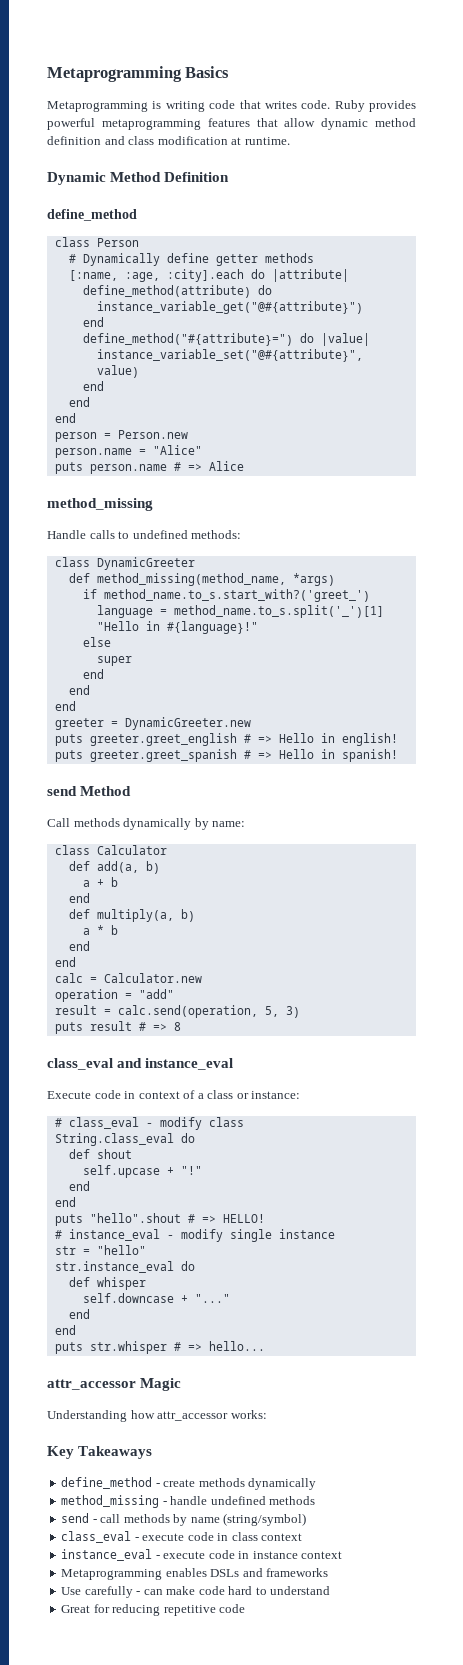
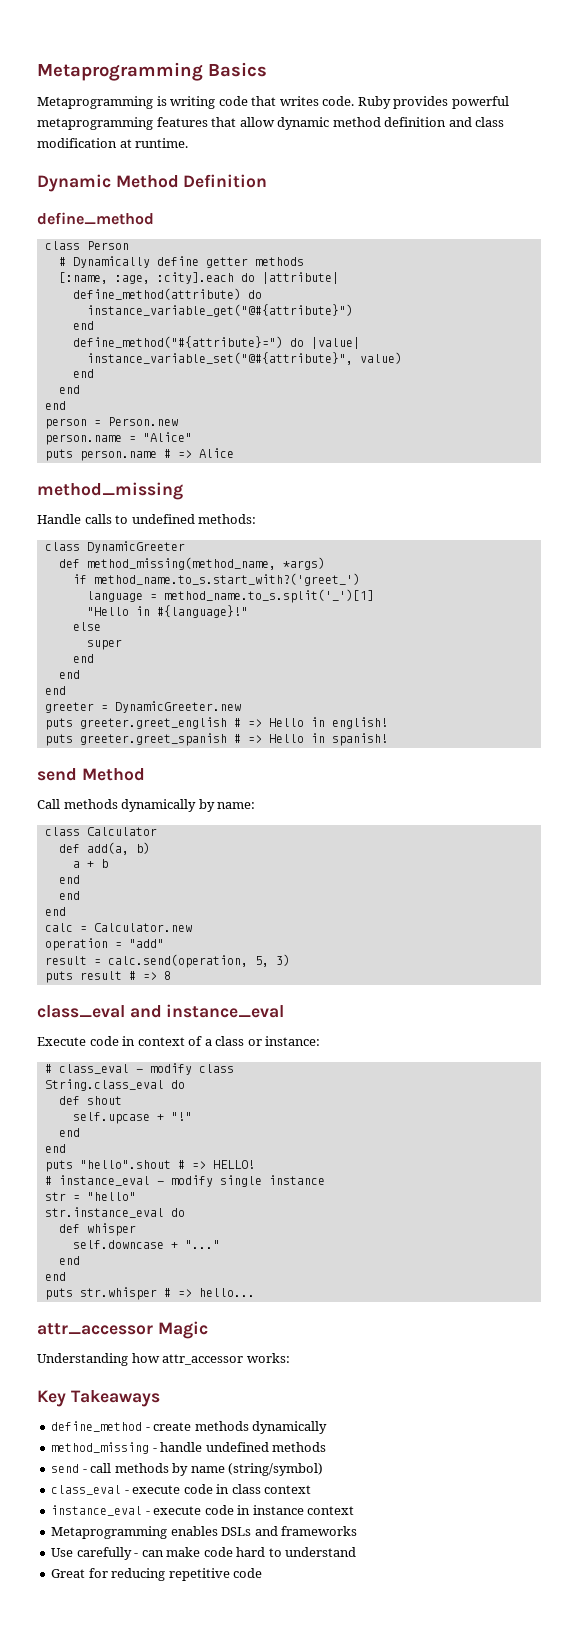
- def multiply(a, b)
- a * b

